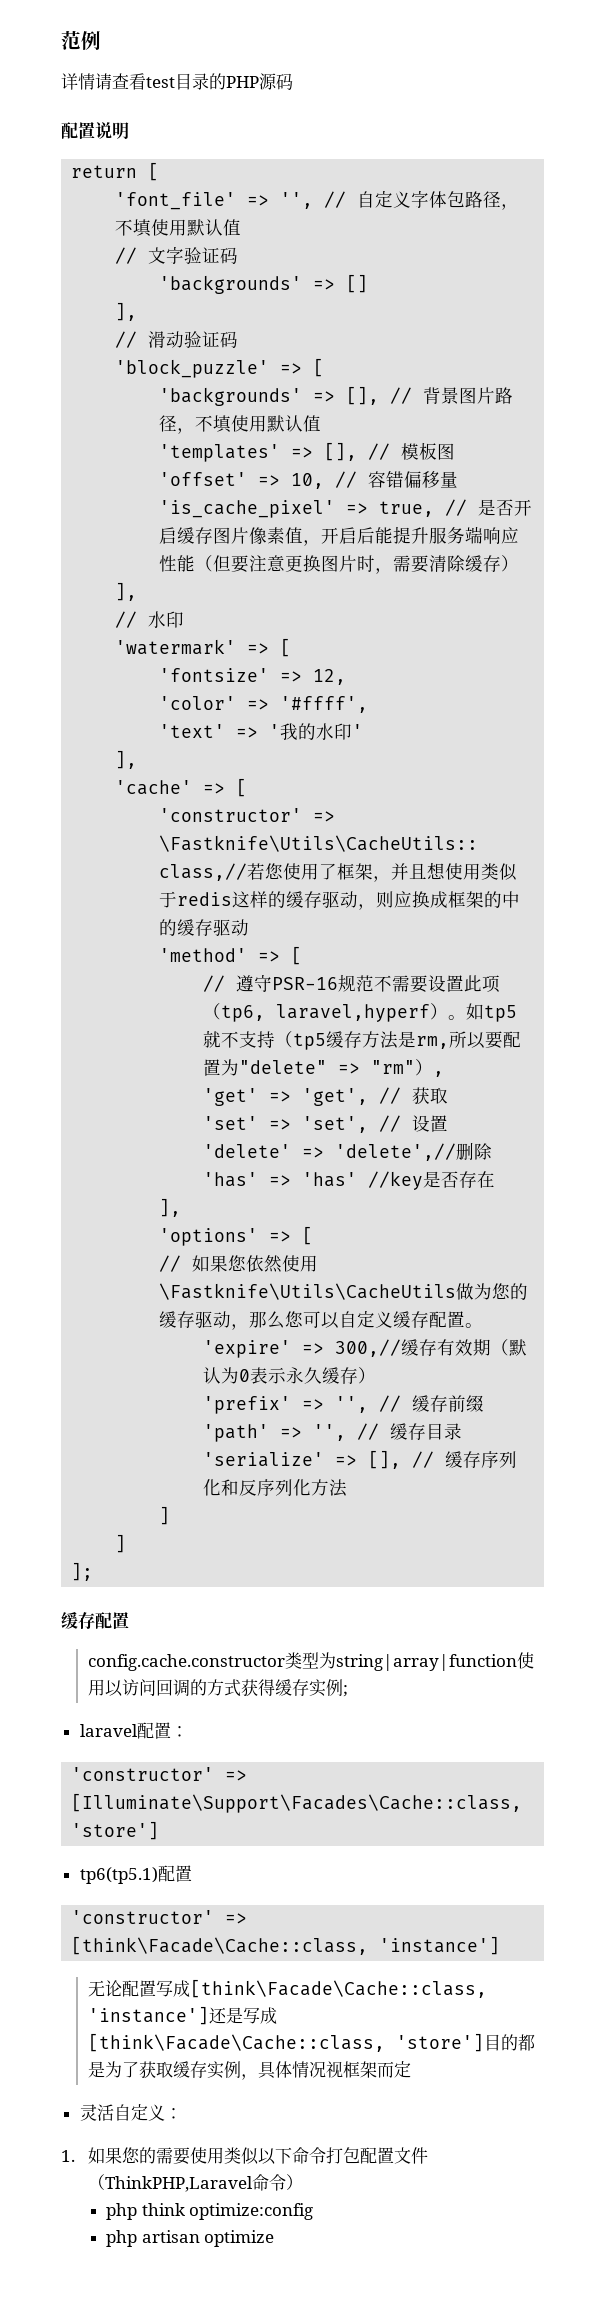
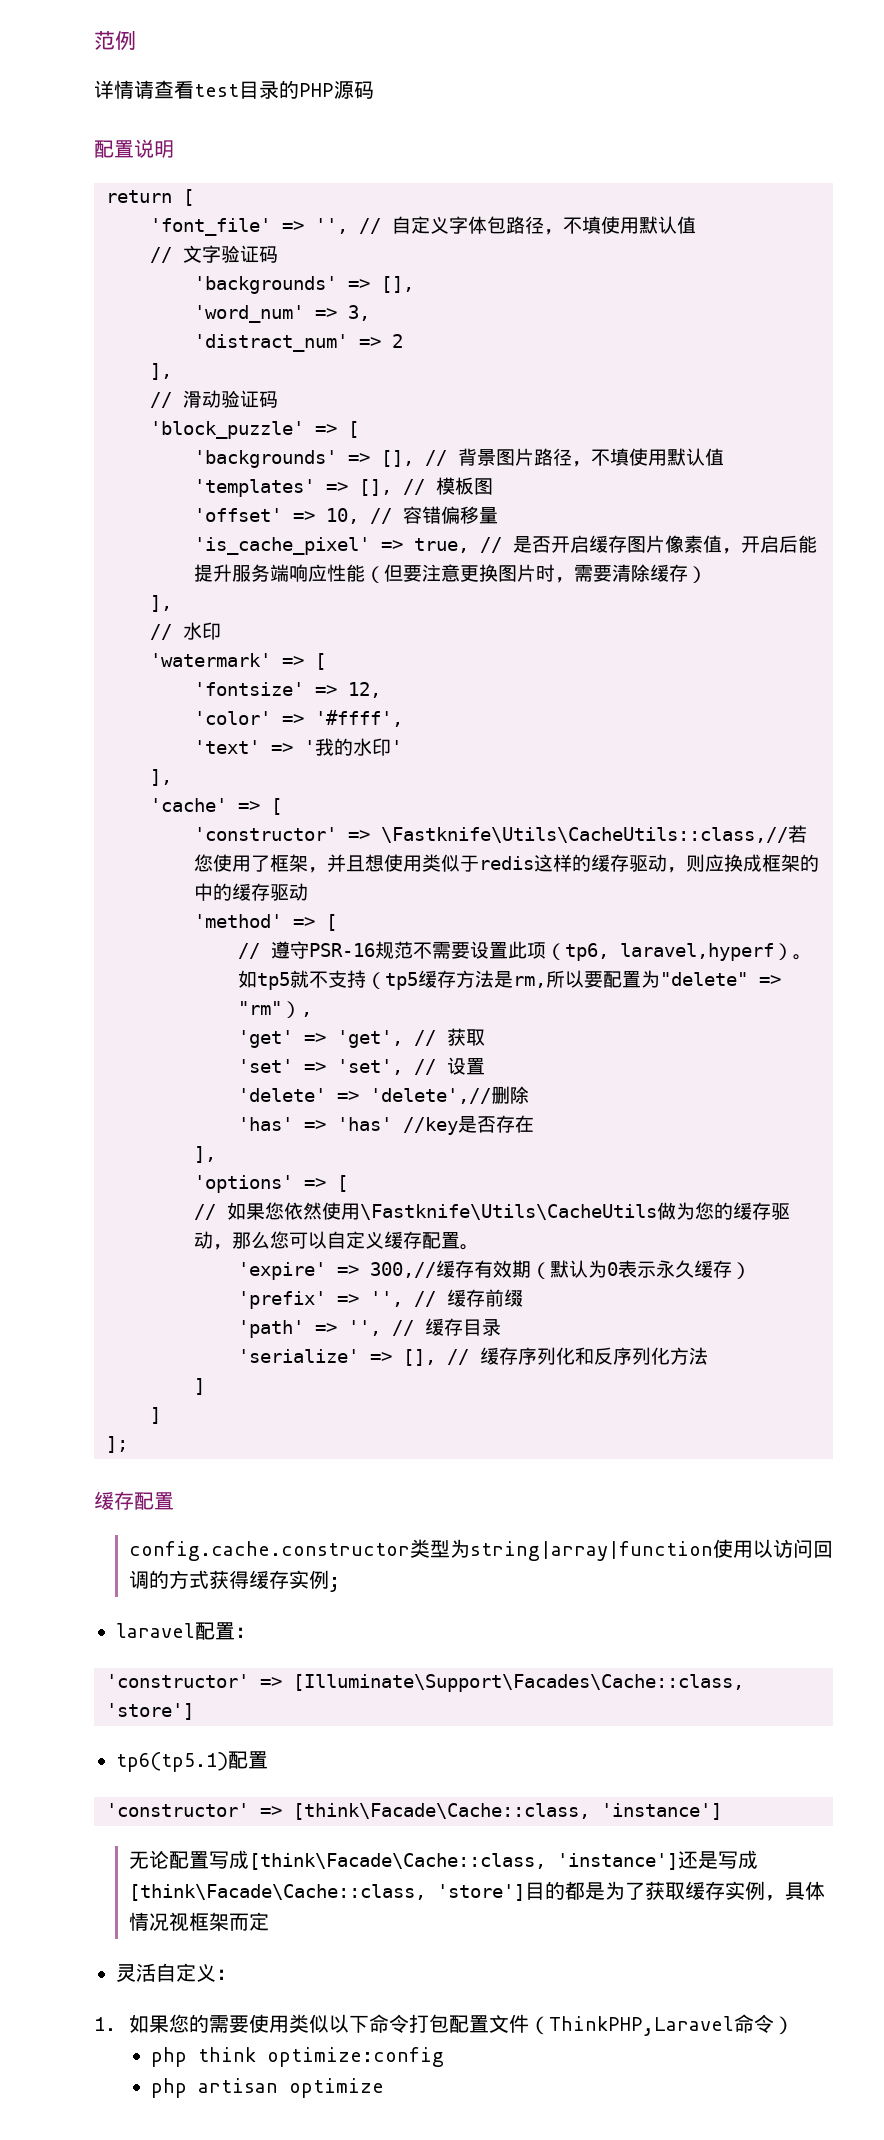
  // 文字验证码
- 'backgrounds' => []
+ 'backgrounds' => [],
+ 'word_num' => 3,
+ 'distract_num' => 2

